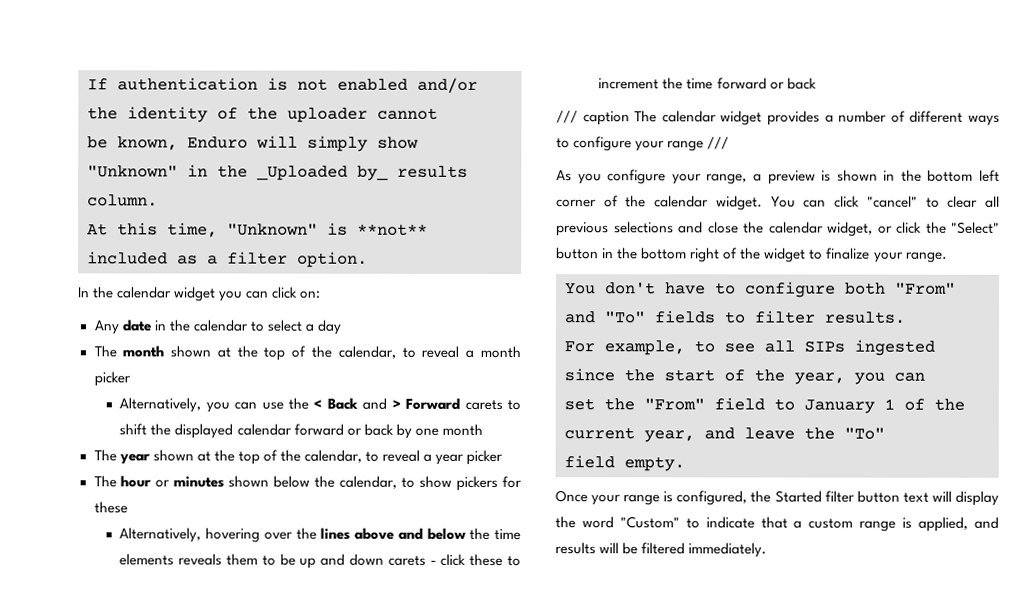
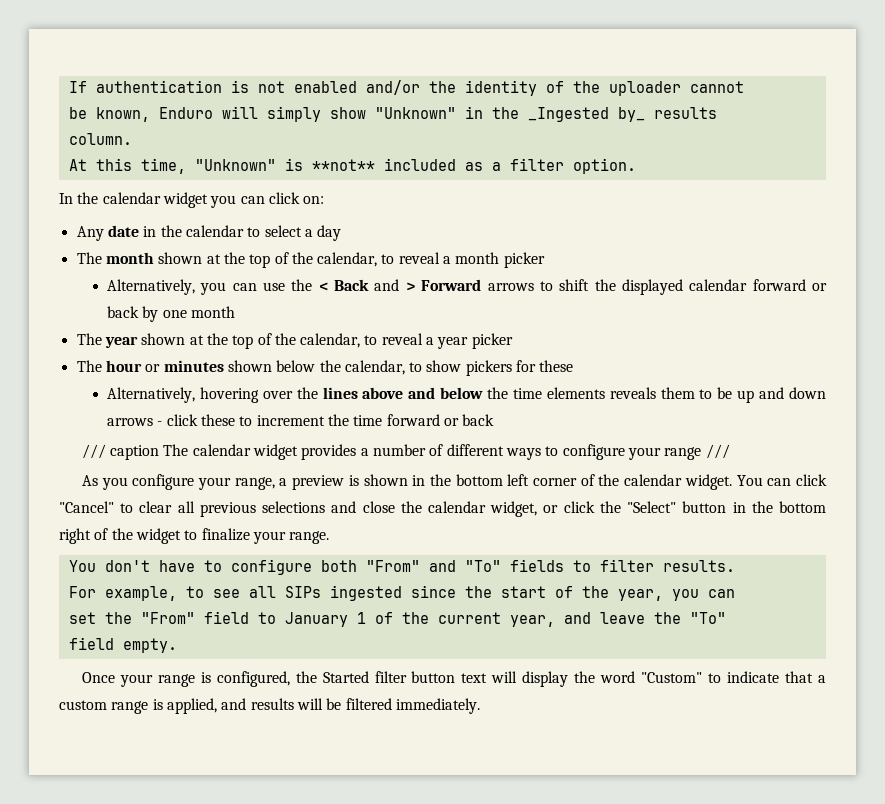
- be known, Enduro will simply show "Unknown" in the _Uploaded by_ results
+ be known, Enduro will simply show "Unknown" in the _Ingested by_ results
- Alternatively, you can use the < Back and > Forward carets to shift the displayed calendar forward or back by one month
+ Alternatively, you can use the < Back and > Forward arrows to shift the displayed calendar forward or back by one month
- Alternatively, hovering over the lines above and below the time elements reveals them to be up and down carets - click these to increment the time forward or back
+ Alternatively, hovering over the lines above and below the time elements reveals them to be up and down arrows - click these to increment the time forward or back
- You can click "cancel" to clear all previous selections and close the calendar widget, or click the "Select" button in the bottom right of the widget to finalize your range.
+ You can click "Cancel" to clear all previous selections and close the calendar widget, or click the "Select" button in the bottom right of the widget to finalize your range.

